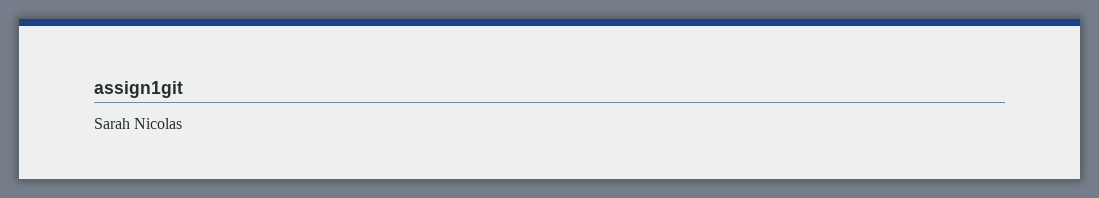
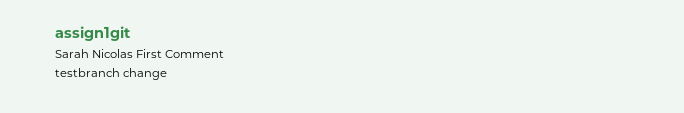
- Sarah Nicolas
+ Sarah Nicolas First Comment
+ testbranch change

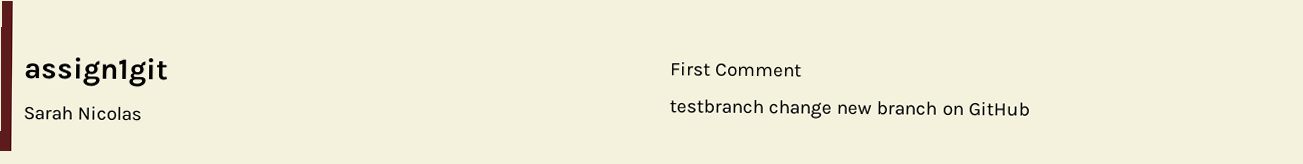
- Sarah Nicolas First Comment
+ Sarah Nicolas
+ First Comment
- testbranch change
+ testbranch change new branch on GitHub

